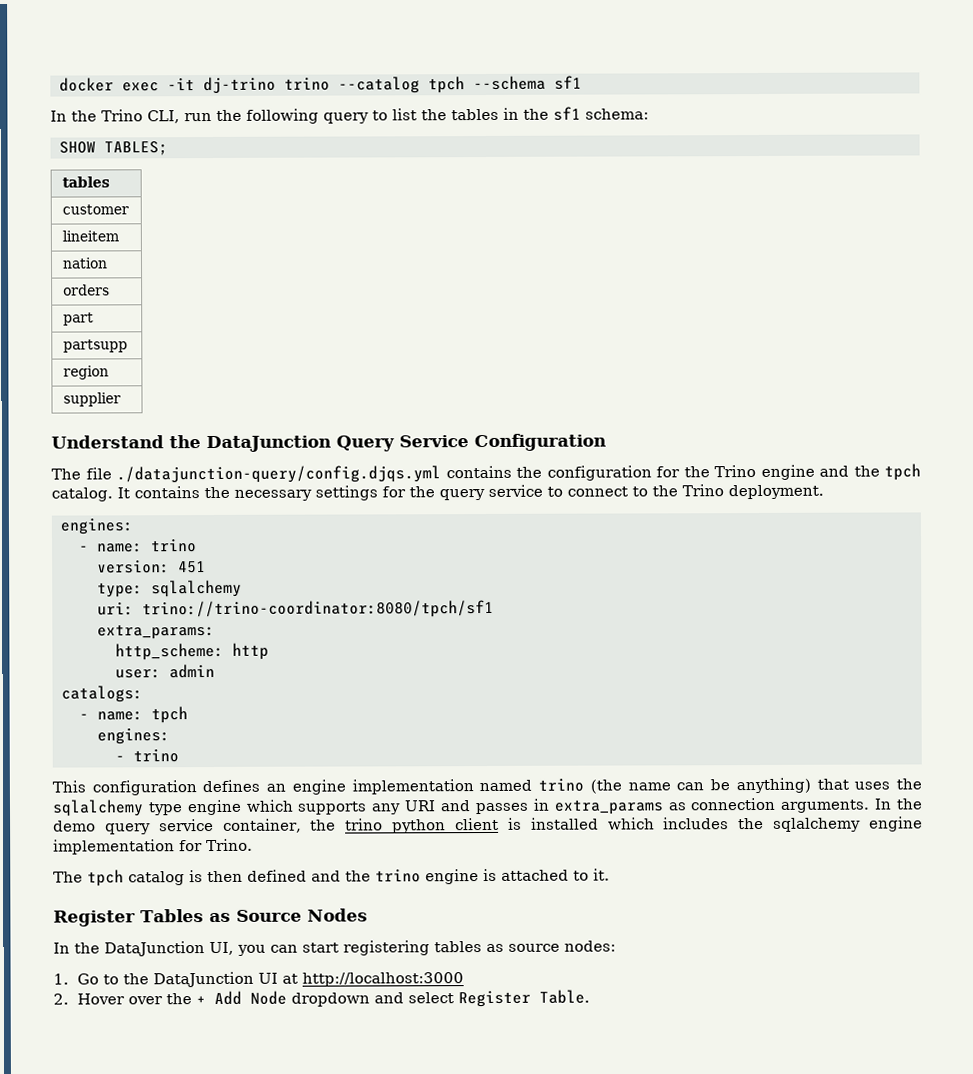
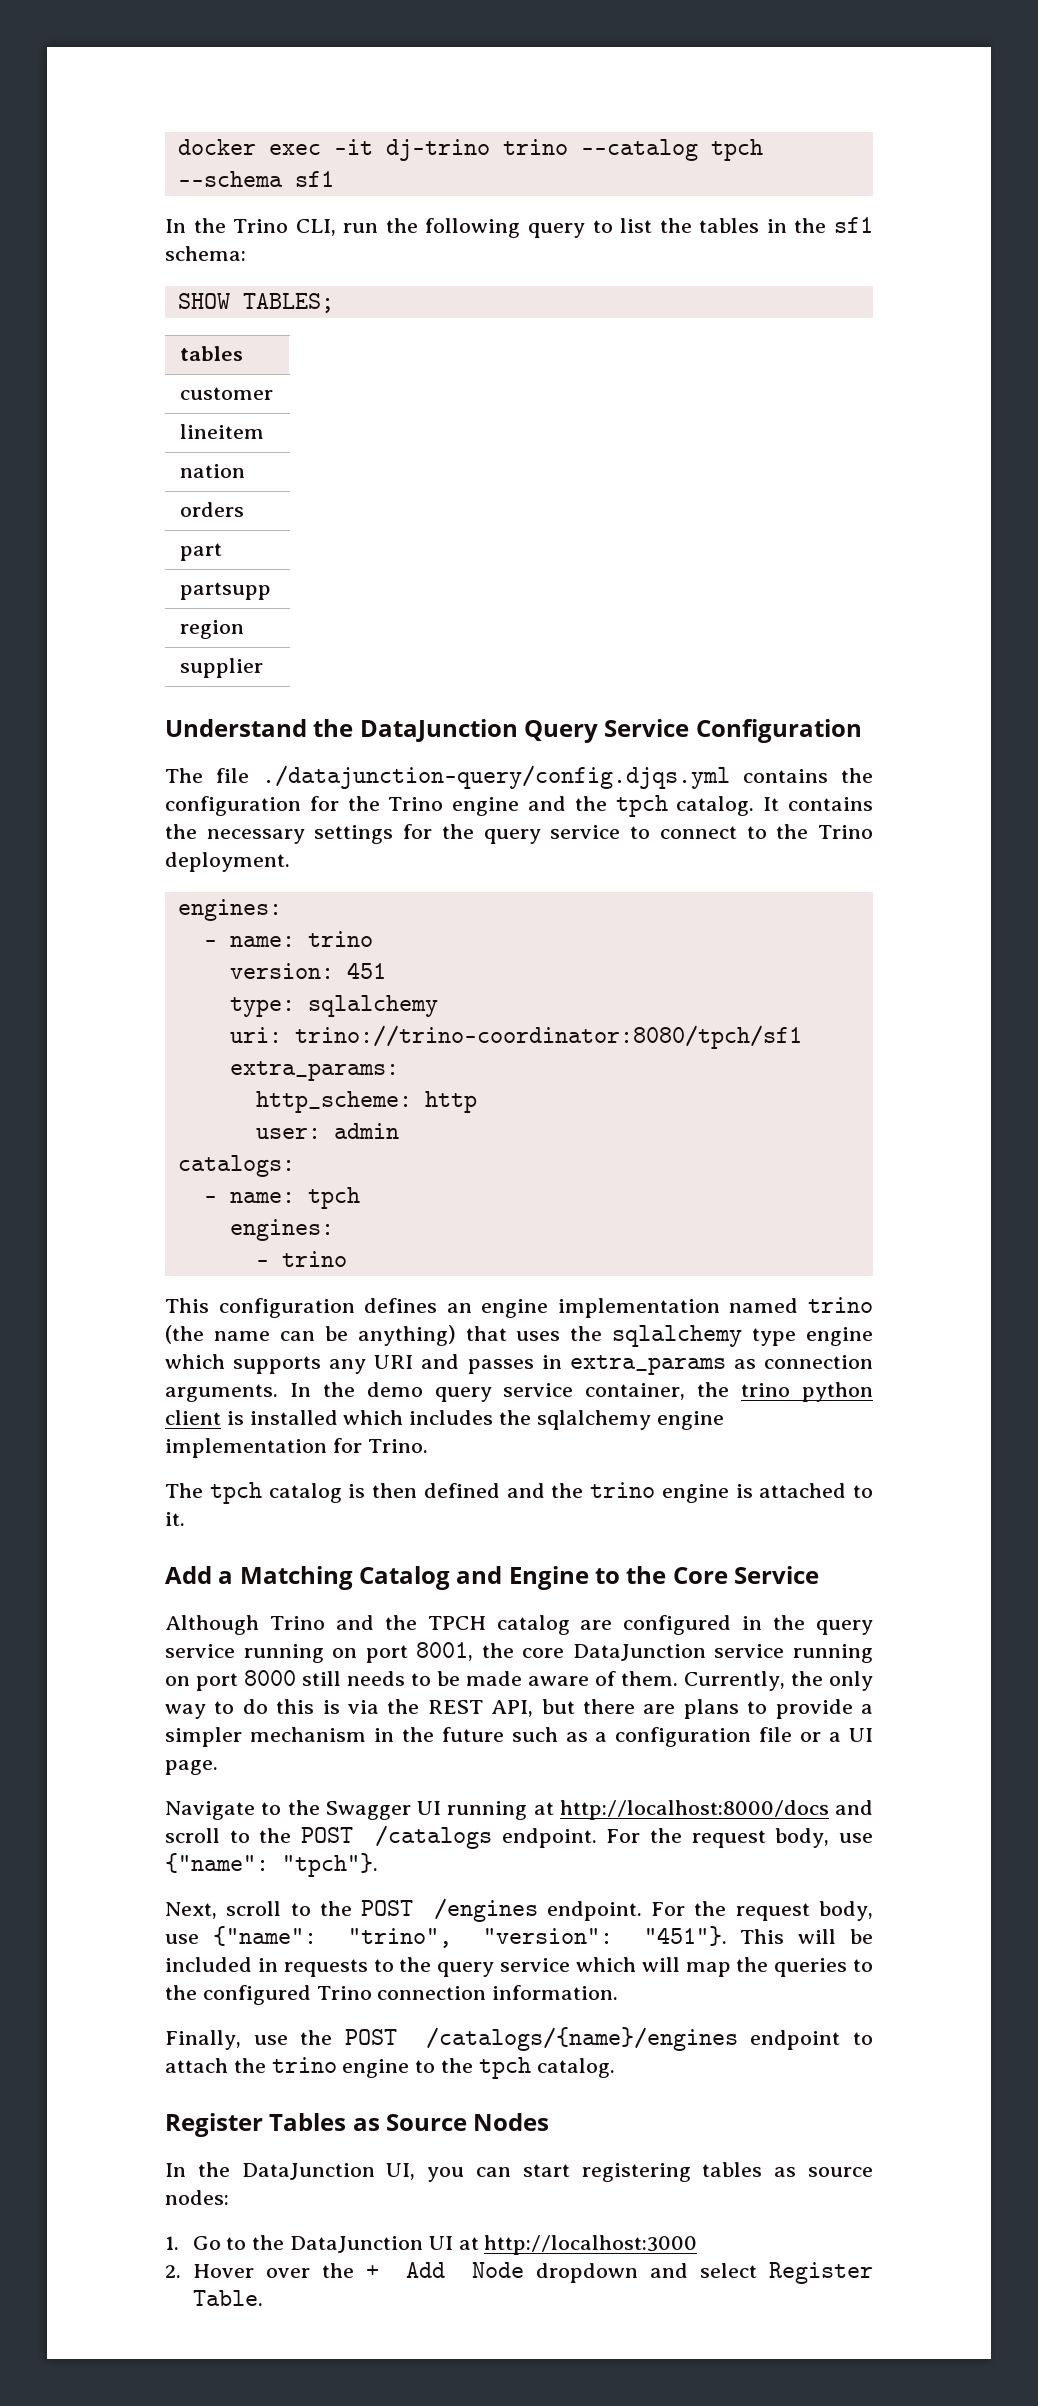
+ Add a Matching Catalog and Engine to the Core Service
+ Although Trino and the TPCH catalog are configured in the query service running on port 8001, the core DataJunction service running on port 8000 still needs to be made aware of them. Currently, the only way to do this is via the REST API, but there are plans to provide a simpler mechanism in the future such as a configuration file or a UI page.
+ Navigate to the Swagger UI running at http://localhost:8000/docs and scroll to the POST /catalogs endpoint. For the request body, use {"name": "tpch"}.
+ Next, scroll to the POST /engines endpoint. For the request body, use {"name": "trino", "version": "451"}. This will be included in requests to the query service which will map the queries to the configured Trino connection information.
+ Finally, use the POST /catalogs/{name}/engines endpoint to attach the trino engine to the tpch catalog.

